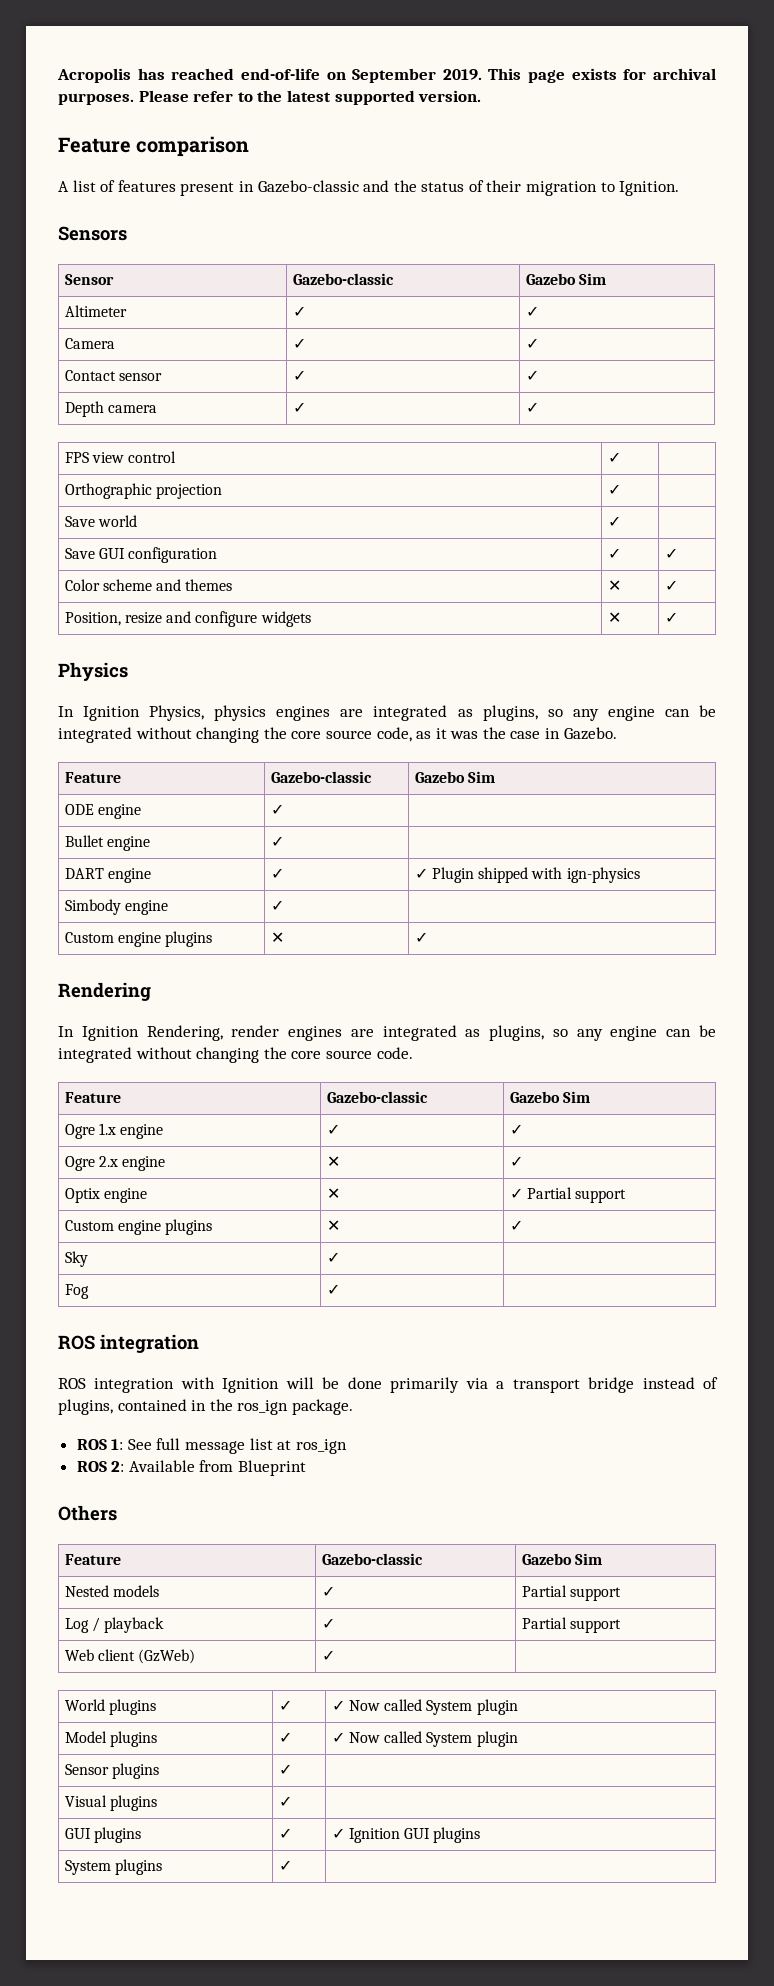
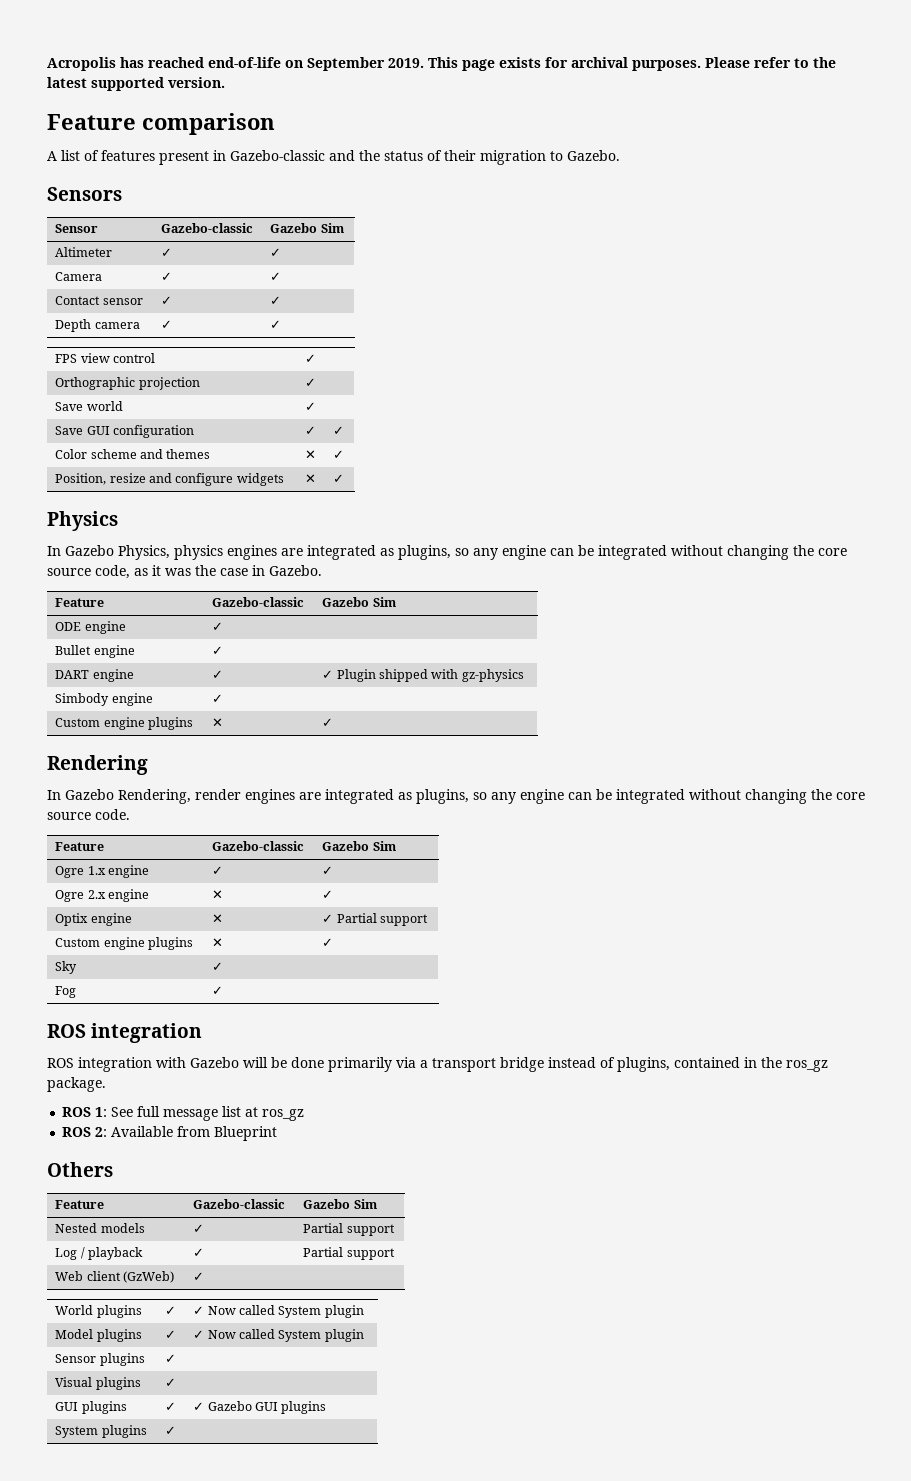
- A list of features present in Gazebo-classic and the status of their migration to Ignition.
+ A list of features present in Gazebo-classic and the status of their migration to Gazebo.
- In Ignition Physics, physics engines are integrated as plugins, so any engine can be integrated without changing the core source code, as it was the case in Gazebo.
+ In Gazebo Physics, physics engines are integrated as plugins, so any engine can be integrated without changing the core source code, as it was the case in Gazebo.
- DART engine | ✓ | ✓ Plugin shipped with ign-physics
+ DART engine | ✓ | ✓ Plugin shipped with gz-physics
- In Ignition Rendering, render engines are integrated as plugins, so any engine can be integrated without changing the core source code.
+ In Gazebo Rendering, render engines are integrated as plugins, so any engine can be integrated without changing the core source code.
- ROS integration with Ignition will be done primarily via a transport bridge instead of plugins, contained in the ros_ign package.
+ ROS integration with Gazebo will be done primarily via a transport bridge instead of plugins, contained in the ros_gz package.
- ROS 1: See full message list at ros_ign
+ ROS 1: See full message list at ros_gz
- GUI plugins | ✓ | ✓ Ignition GUI plugins
+ GUI plugins | ✓ | ✓ Gazebo GUI plugins

